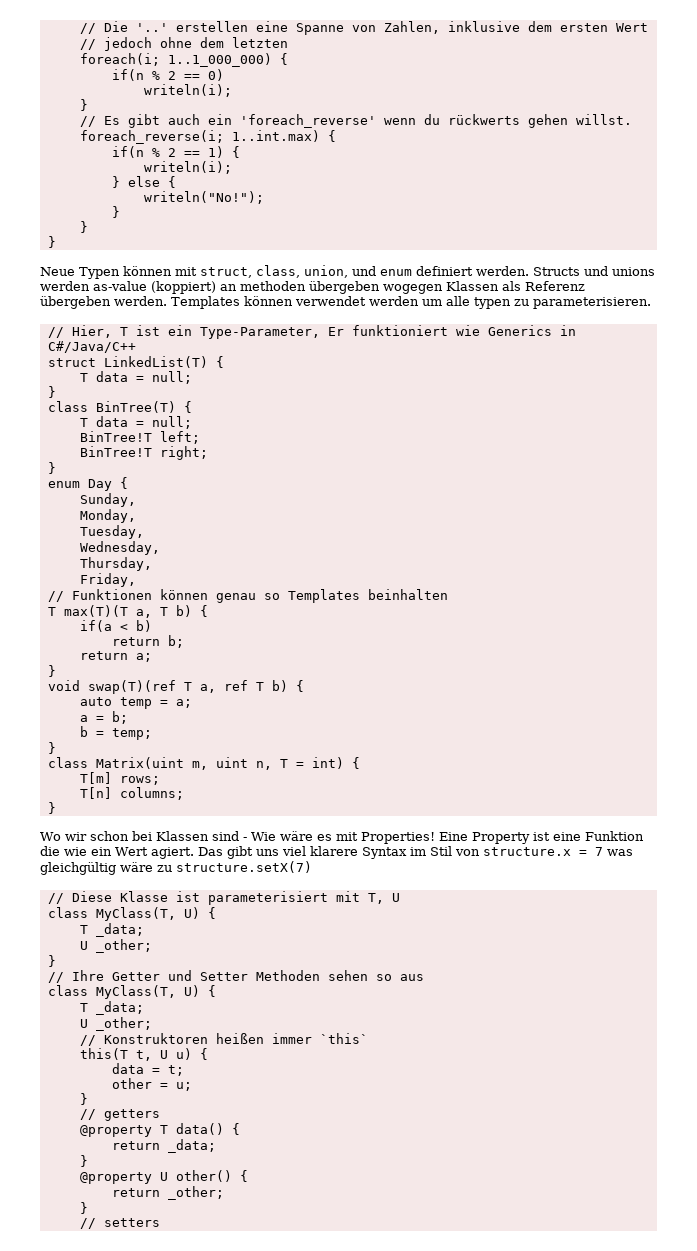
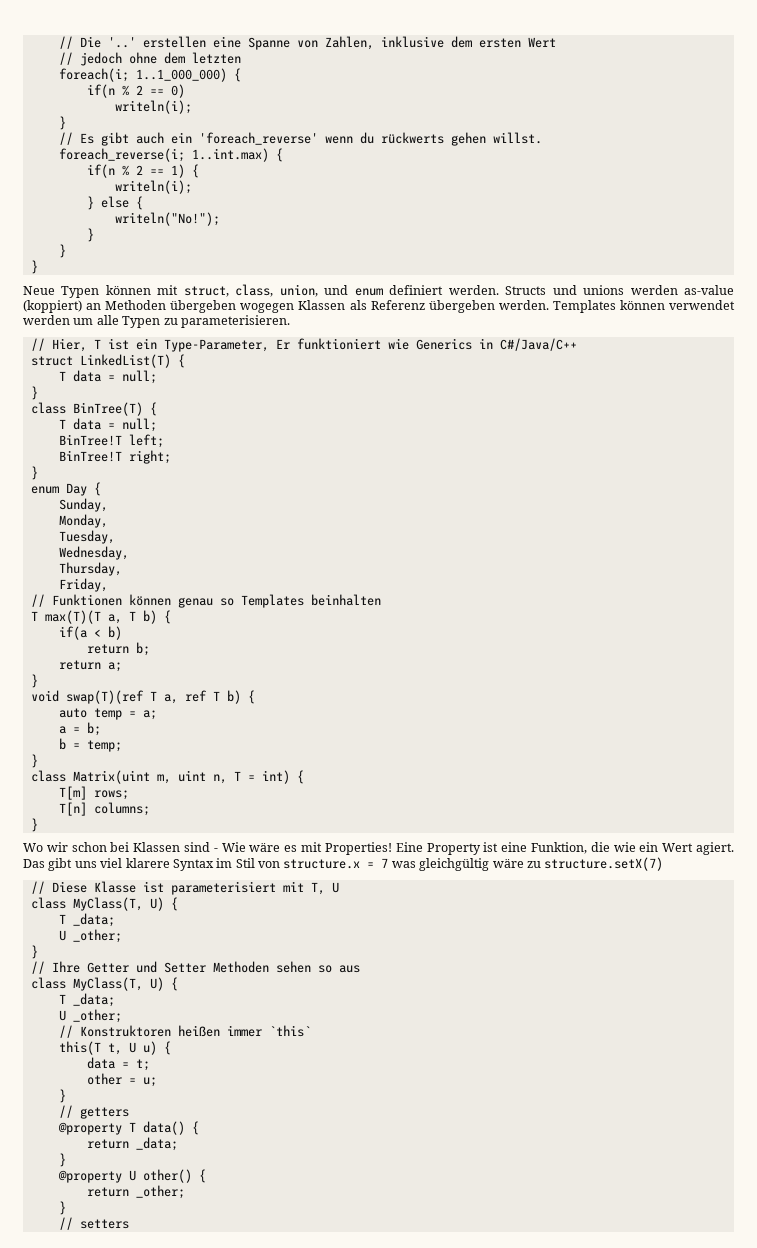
- Structs und unions werden as-value (koppiert) an methoden übergeben wogegen Klassen als Referenz übergeben werden.
+ Structs und unions werden as-value (koppiert) an Methoden übergeben wogegen Klassen als Referenz übergeben werden.
- Templates können verwendet werden um alle typen zu parameterisieren.
+ Templates können verwendet werden um alle Typen zu parameterisieren.
- Eine Property ist eine Funktion die wie ein Wert agiert.
+ Eine Property ist eine Funktion, die wie ein Wert agiert.

